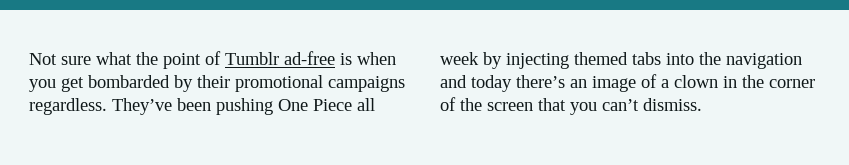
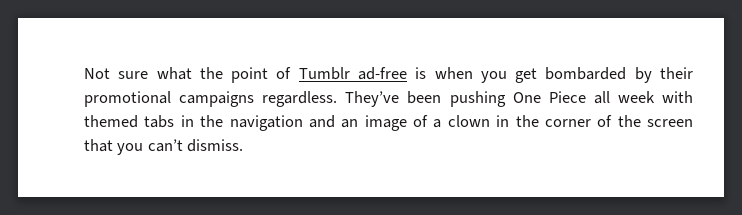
- They’ve been pushing One Piece all week by injecting themed tabs into the navigation and today there’s an image of a clown in the corner of the screen that you can’t dismiss.
+ They’ve been pushing One Piece all week with themed tabs in the navigation and an image of a clown in the corner of the screen that you can’t dismiss.

